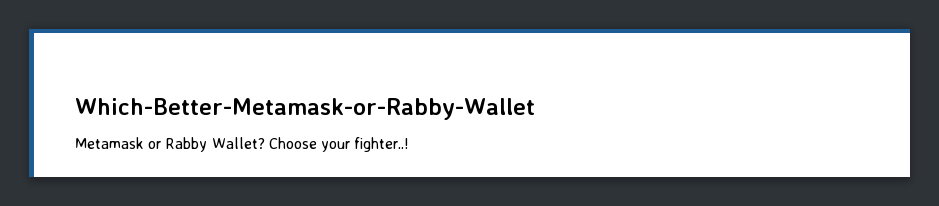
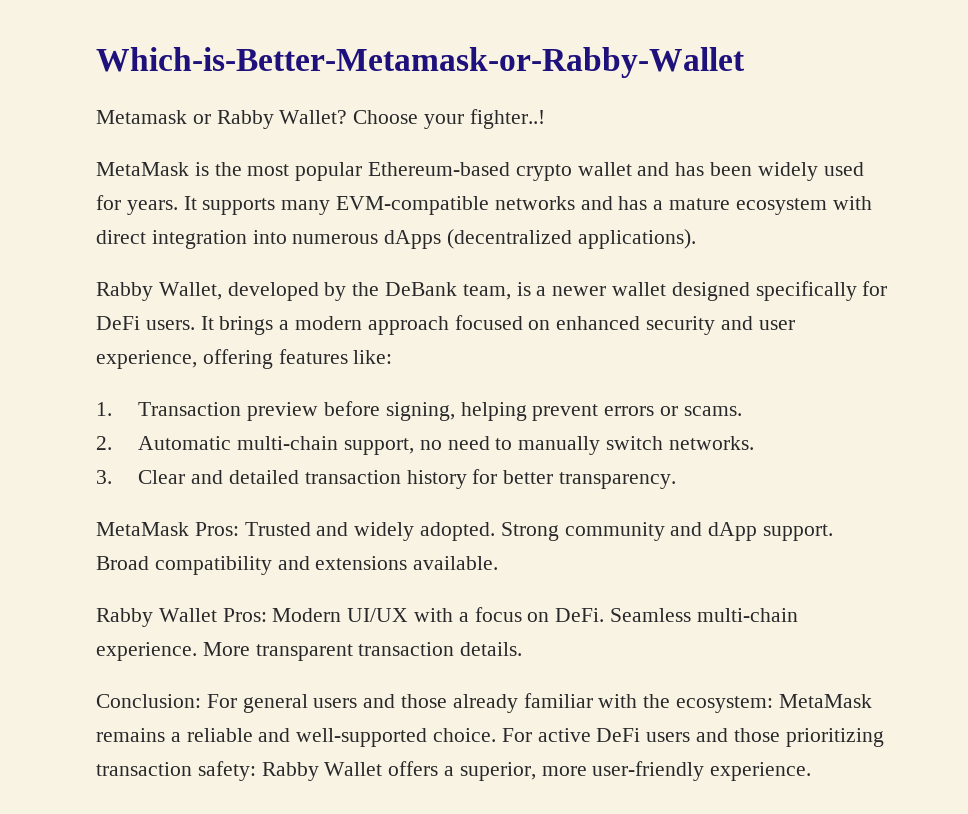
- Which-Better-Metamask-or-Rabby-Wallet
+ Which-is-Better-Metamask-or-Rabby-Wallet
+ MetaMask is the most popular Ethereum-based crypto wallet and has been widely used for years. It supports many EVM-compatible networks and has a mature ecosystem with direct integration into numerous dApps (decentralized applications).
+ Rabby Wallet, developed by the DeBank team, is a newer wallet designed specifically for DeFi users. It brings a modern approach focused on enhanced security and user experience, offering features like:
+ 1. Transaction preview before signing, helping prevent errors or scams.
+ 2. Automatic multi-chain support, no need to manually switch networks.
+ 3. Clear and detailed transaction history for better transparency.
+ MetaMask Pros: Trusted and widely adopted. Strong community and dApp support. Broad compatibility and extensions available.
+ Rabby Wallet Pros: Modern UI/UX with a focus on DeFi. Seamless multi-chain experience. More transparent transaction details.
+ Conclusion: For general users and those already familiar with the ecosystem: MetaMask remains a reliable and well-supported choice. For active DeFi users and those prioritizing transaction safety: Rabby Wallet offers a superior, more user-friendly experience.

